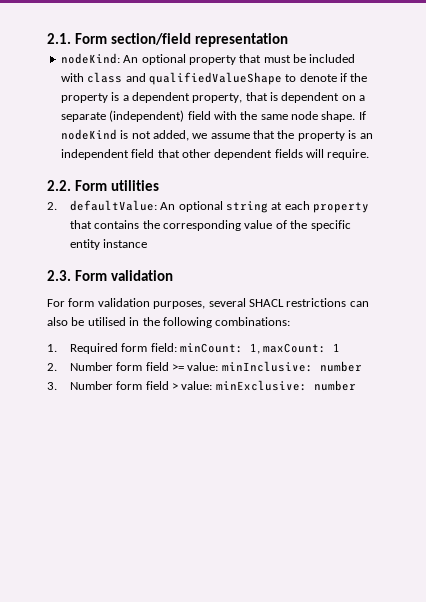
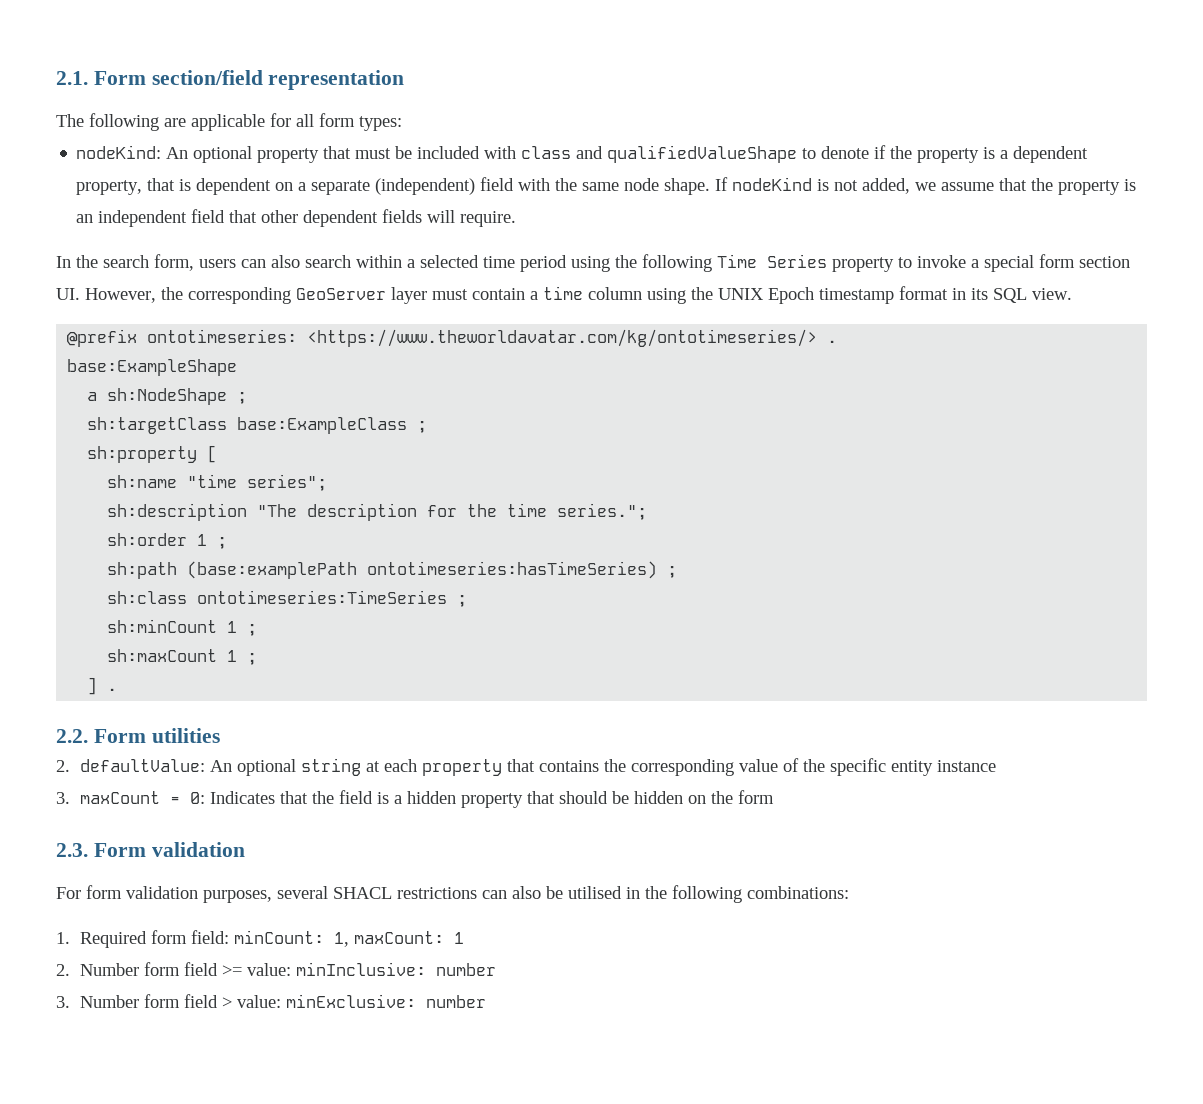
+ The following are applicable for all form types:
+ In the search form, users can also search within a selected time period using the following Time Series property to invoke a special form section UI. However, the corresponding GeoServer layer must contain a time column using the UNIX Epoch timestamp format in its SQL view.
+ @prefix ontotimeseries: <https://www.theworldavatar.com/kg/ontotimeseries/> .
+ base:ExampleShape
+ a sh:NodeShape ;
+ sh:targetClass base:ExampleClass ;
+ sh:property [
+ sh:name "time series";
+ sh:description "The description for the time series.";
+ sh:order 1 ;
+ sh:path (base:examplePath ontotimeseries:hasTimeSeries) ;
+ sh:class ontotimeseries:TimeSeries ;
+ sh:minCount 1 ;
+ sh:maxCount 1 ;
+ ] .
+ 3. maxCount = 0: Indicates that the field is a hidden property that should be hidden on the form

